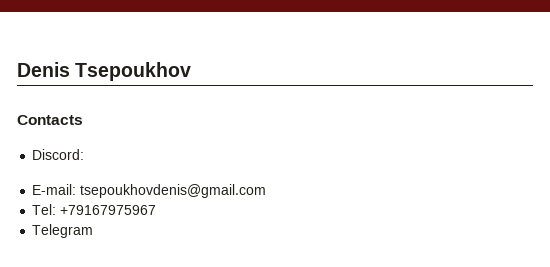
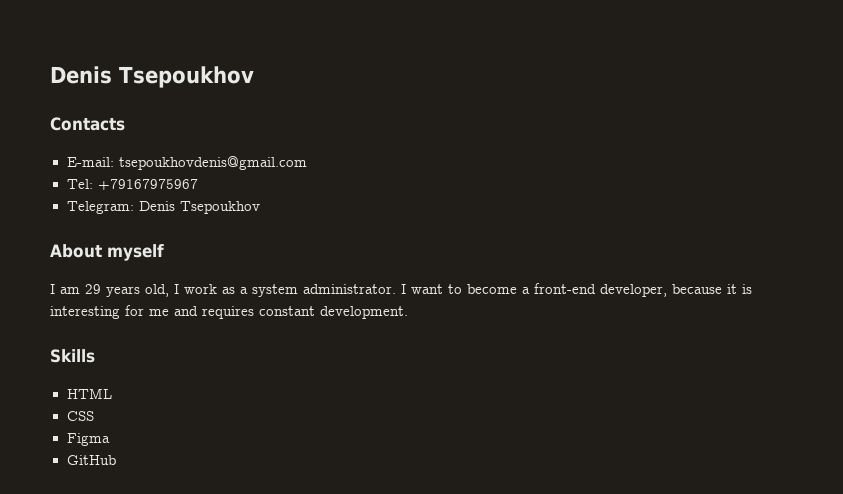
- Discord:
- Telegram
+ Telegram: Denis Tsepoukhov
+ About myself
+ I am 29 years old, I work as a system administrator. I want to become a front-end developer, because it is interesting for me and requires constant development.
+ Skills
+ HTML
+ CSS
+ Figma
+ GitHub

